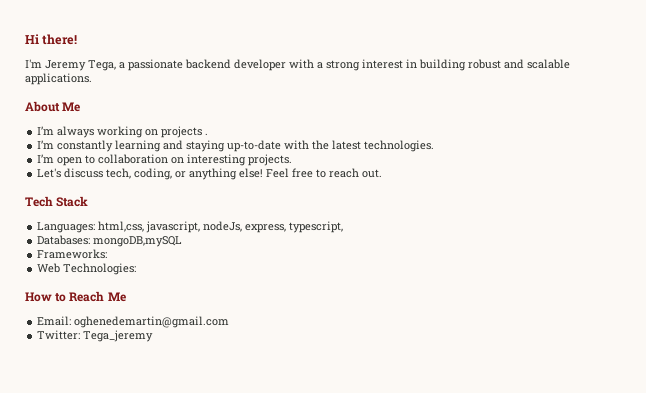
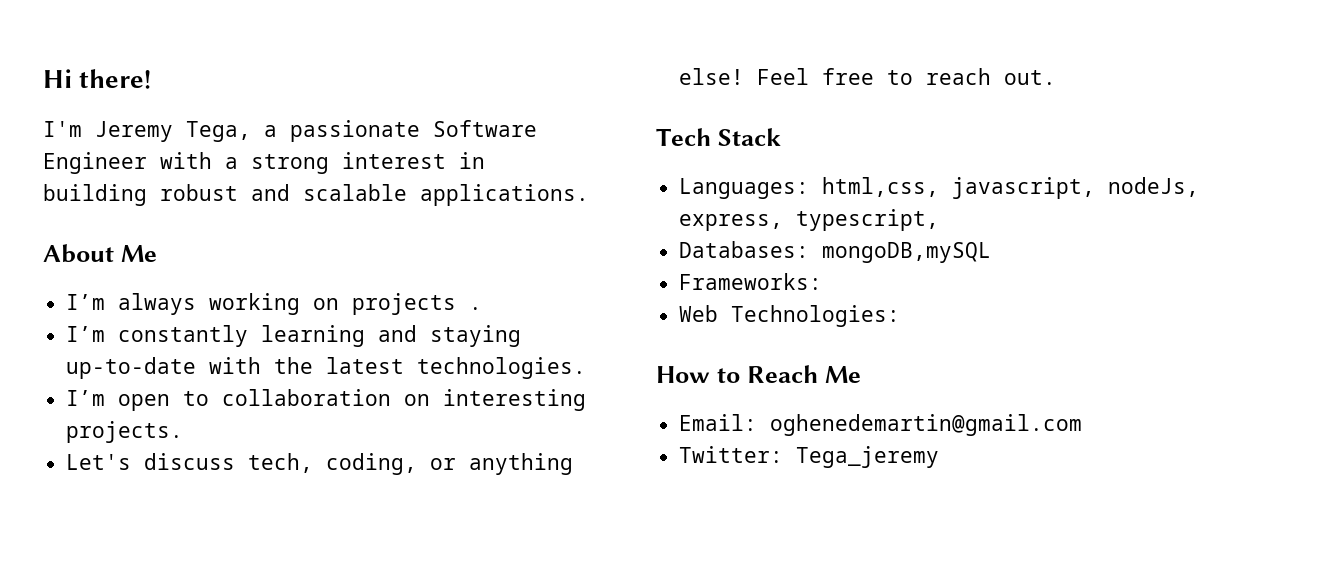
- I'm Jeremy Tega, a passionate backend developer with a strong interest in building robust and scalable applications.
+ I'm Jeremy Tega, a passionate Software Engineer with a strong interest in building robust and scalable applications.

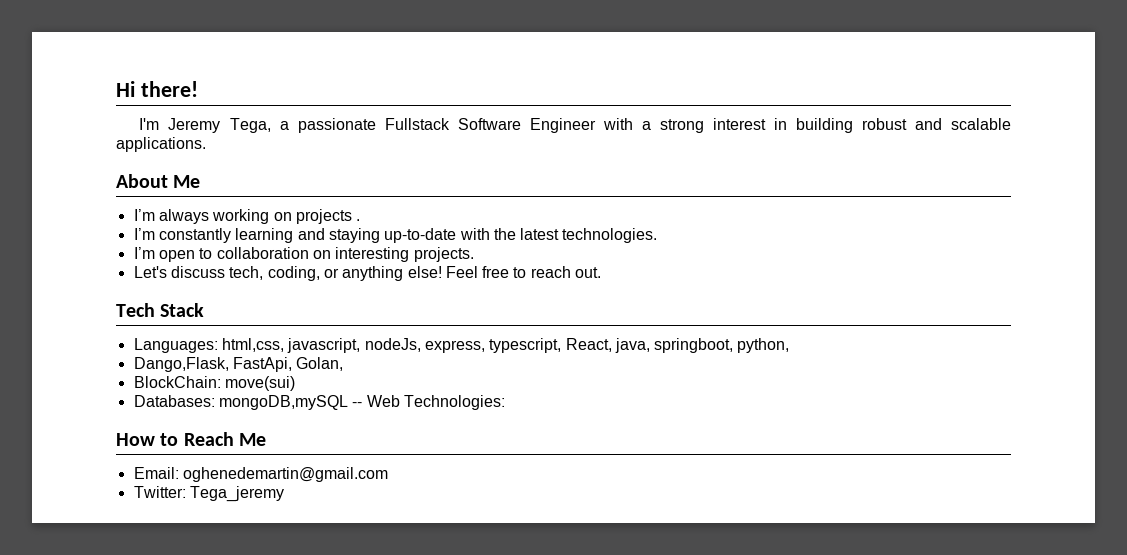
- I'm Jeremy Tega, a passionate Software Engineer with a strong interest in building robust and scalable applications.
+ I'm Jeremy Tega, a passionate Fullstack Software Engineer with a strong interest in building robust and scalable applications.
- Languages: html,css, javascript, nodeJs, express, typescript,
+ Languages: html,css, javascript, nodeJs, express, typescript, React, java, springboot, python,
+ Dango,Flask, FastApi, Golan,
+ BlockChain: move(sui)
- Databases: mongoDB,mySQL
- Frameworks:
- Web Technologies:
+ Databases: mongoDB,mySQL -- Web Technologies:

